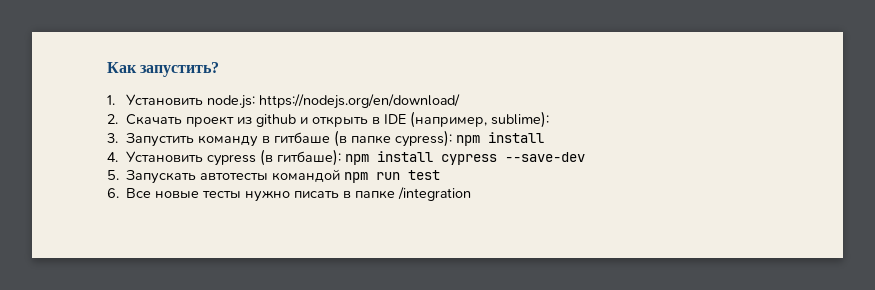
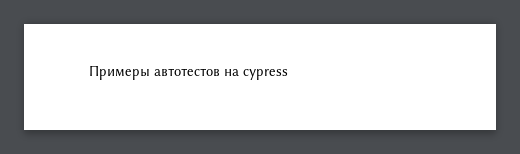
- Как запустить?
- 1. Установить node.js: https://nodejs.org/en/download/
- 2. Скачать проект из github и открыть в IDE (например, sublime):
- 3. Запустить команду в гитбаше (в папке cypress): npm install
- 4. Установить cypress (в гитбаше): npm install cypress --save-dev
- 5. Запускать автотесты командой npm run test
- 6. Все новые тесты нужно писать в папке /integration
+ Примеры автотестов на cypress

